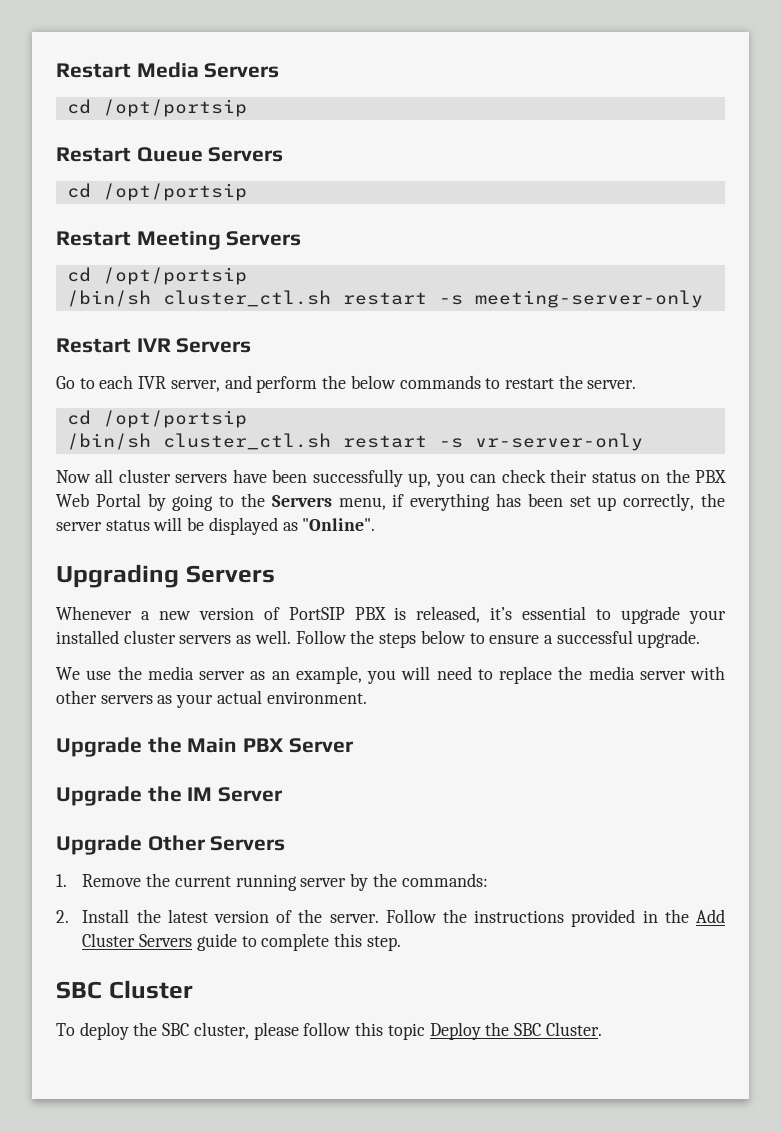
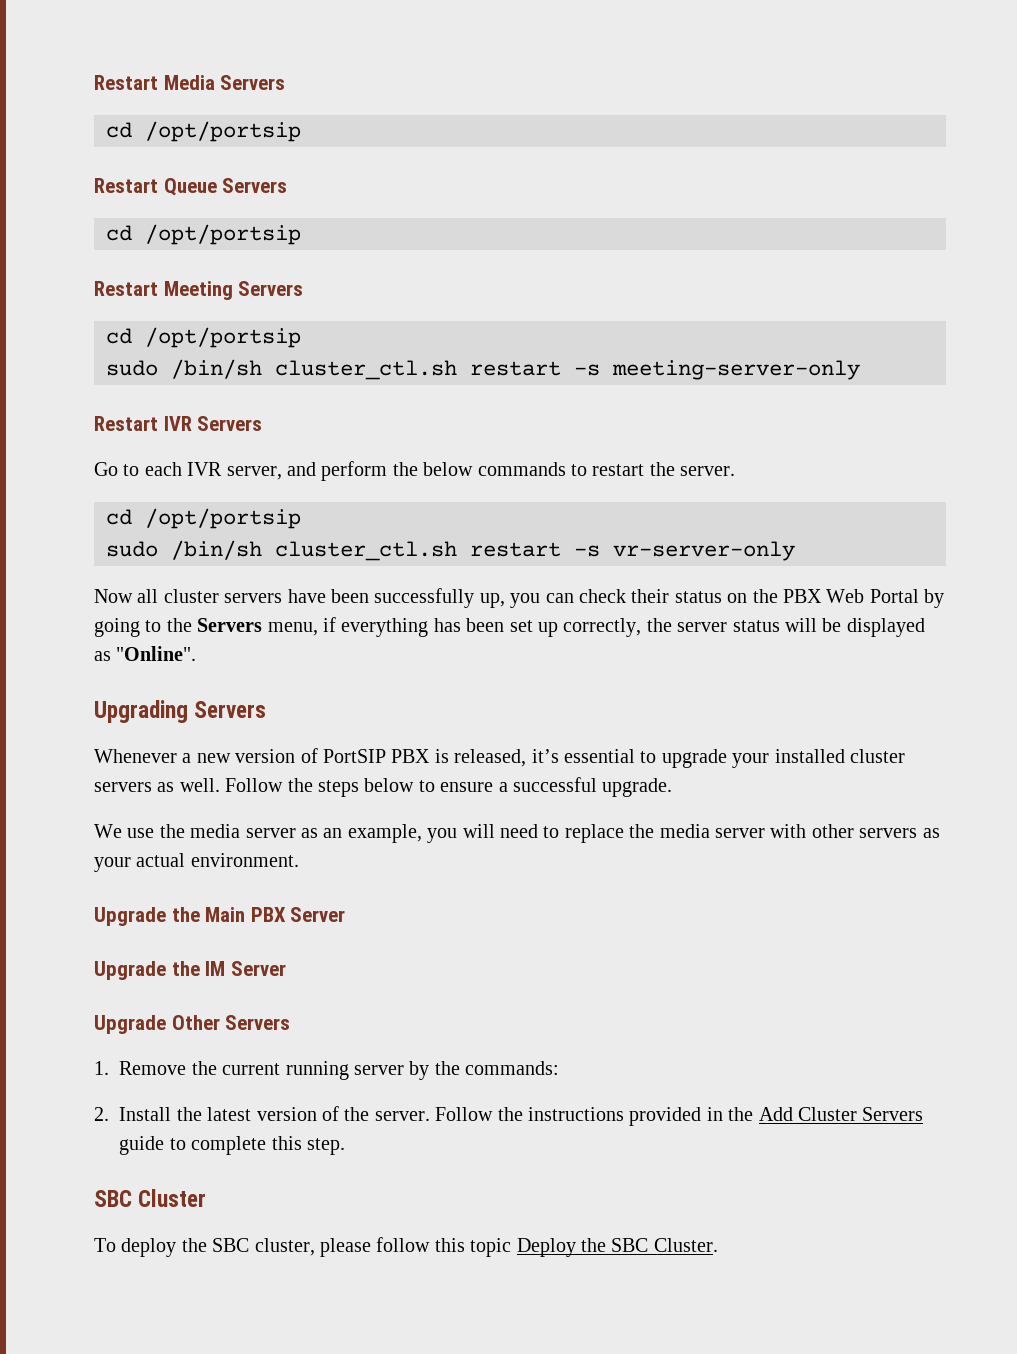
- /bin/sh cluster_ctl.sh restart -s meeting-server-only
+ sudo /bin/sh cluster_ctl.sh restart -s meeting-server-only
- /bin/sh cluster_ctl.sh restart -s vr-server-only
+ sudo /bin/sh cluster_ctl.sh restart -s vr-server-only

